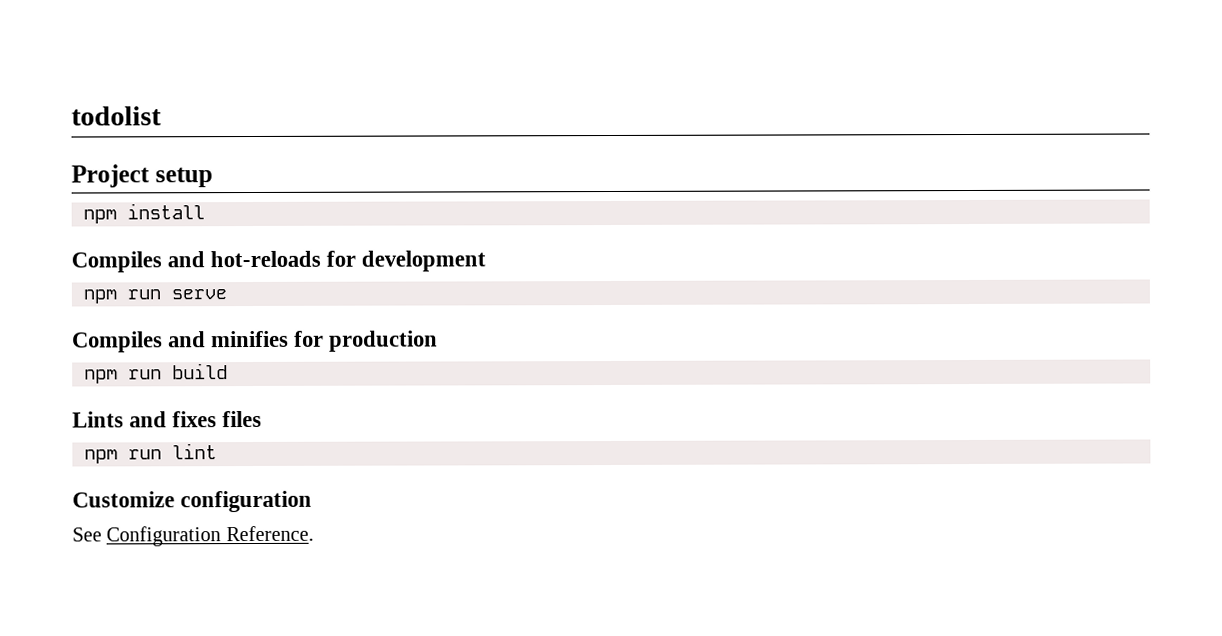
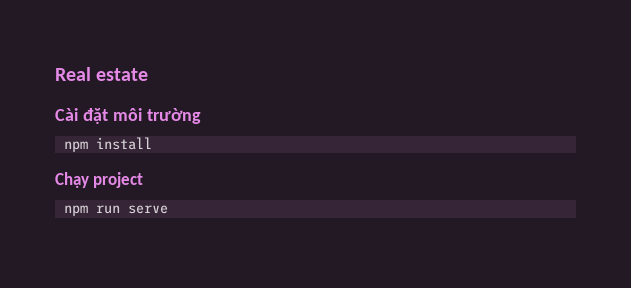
- todolist
- Project setup
+ Real estate
+ Cài đặt môi trường
  npm install
- Compiles and hot-reloads for development
+ Chạy project
  npm run serve
- Compiles and minifies for production
- npm run build
- Lints and fixes files
- npm run lint
- Customize configuration
- See Configuration Reference.

